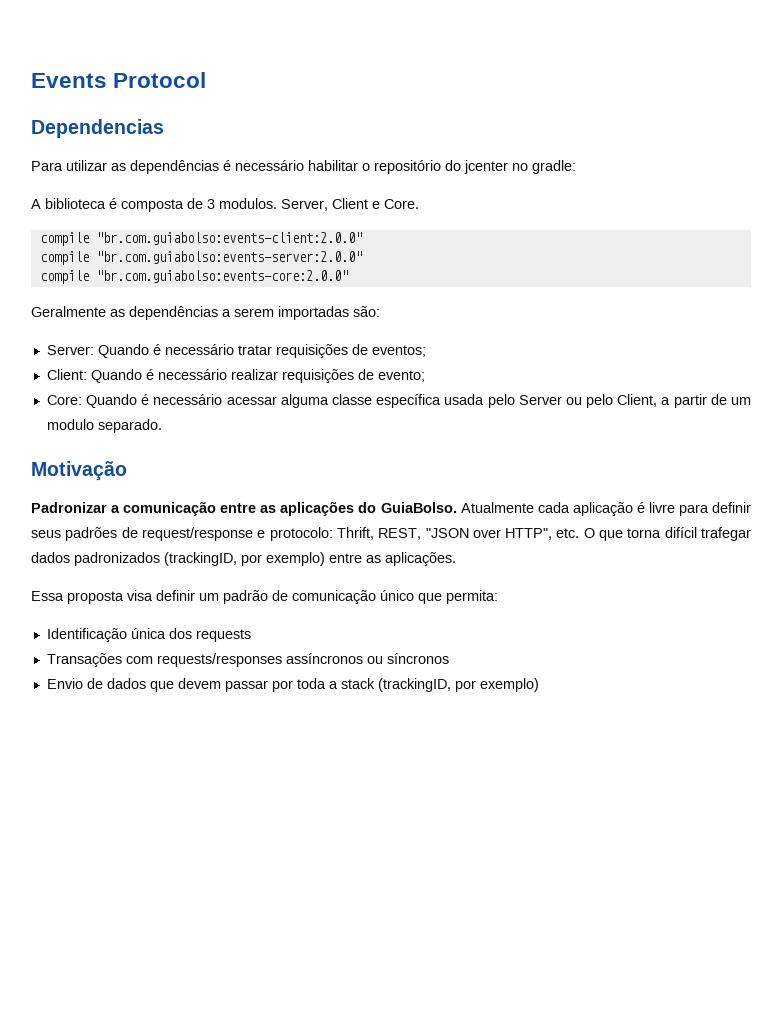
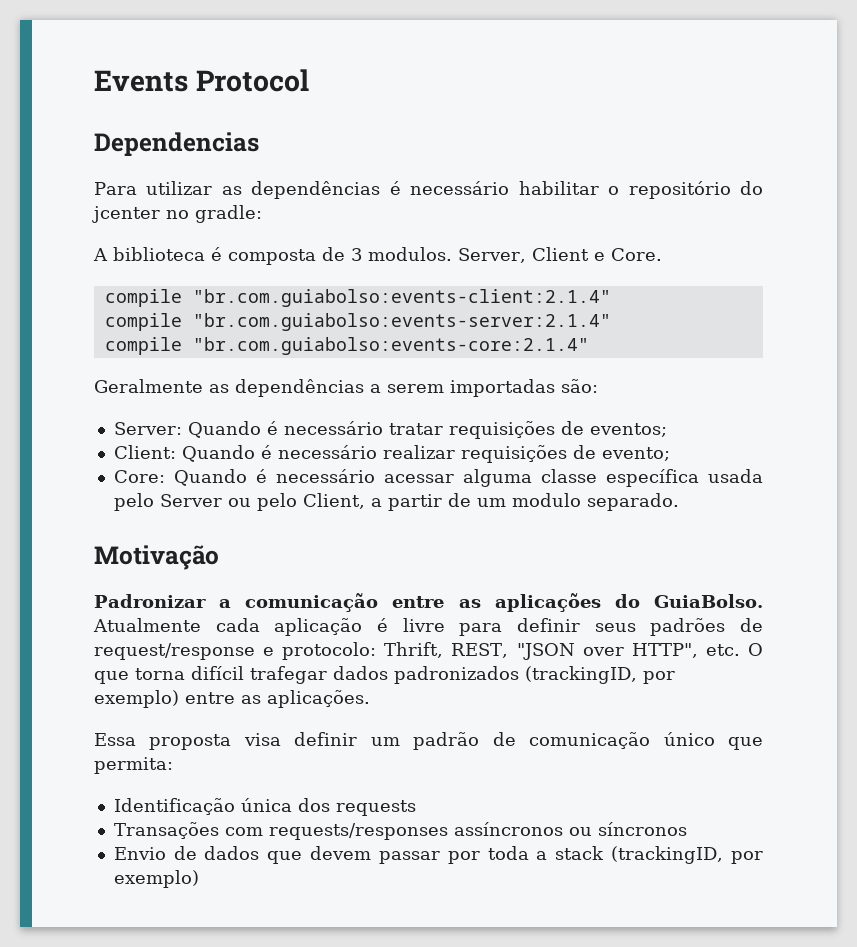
- compile "br.com.guiabolso:events-client:2.0.0"
- compile "br.com.guiabolso:events-server:2.0.0"
- compile "br.com.guiabolso:events-core:2.0.0"
+ compile "br.com.guiabolso:events-client:2.1.4"
+ compile "br.com.guiabolso:events-server:2.1.4"
+ compile "br.com.guiabolso:events-core:2.1.4"

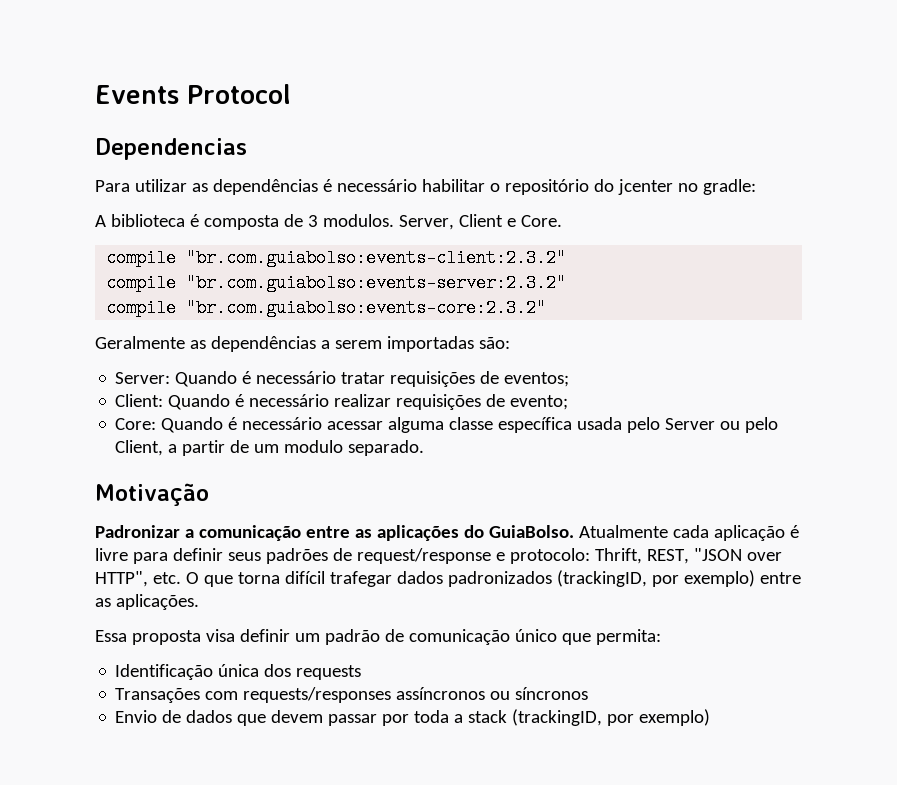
- compile "br.com.guiabolso:events-client:2.1.4"
- compile "br.com.guiabolso:events-server:2.1.4"
- compile "br.com.guiabolso:events-core:2.1.4"
+ compile "br.com.guiabolso:events-client:2.3.2"
+ compile "br.com.guiabolso:events-server:2.3.2"
+ compile "br.com.guiabolso:events-core:2.3.2"

